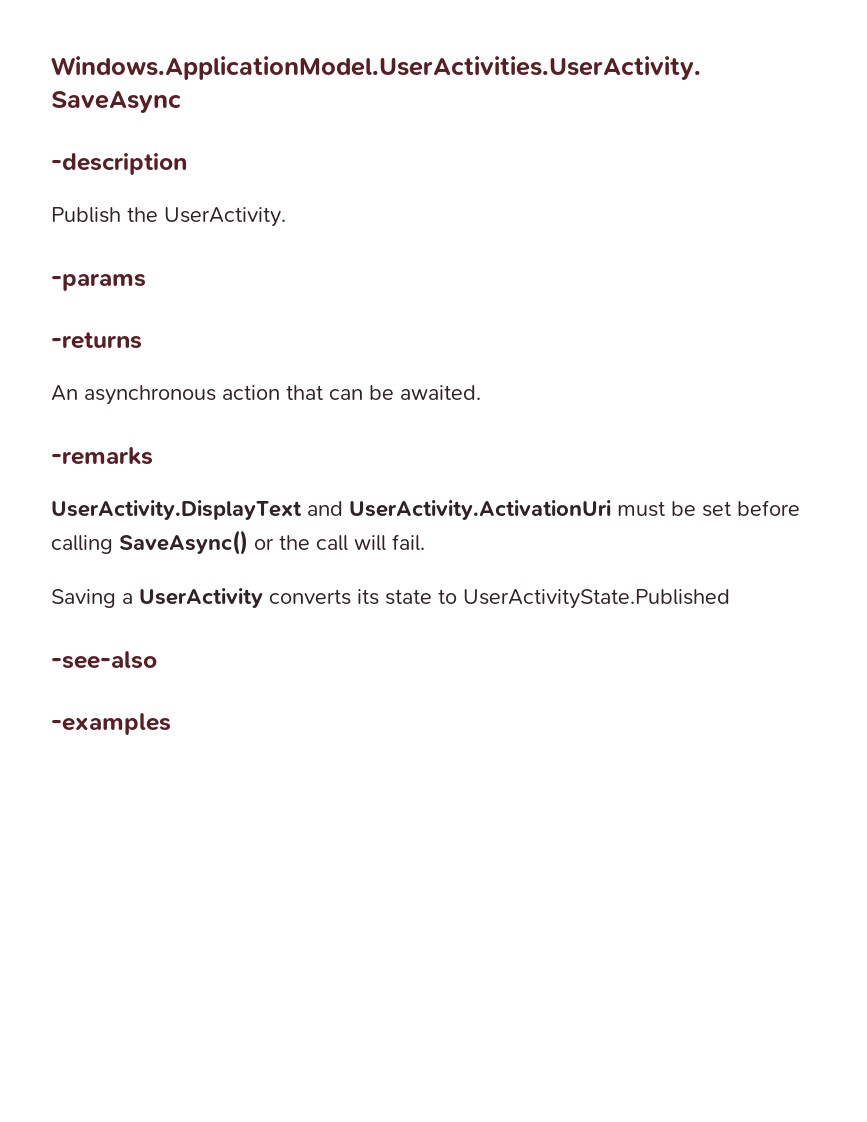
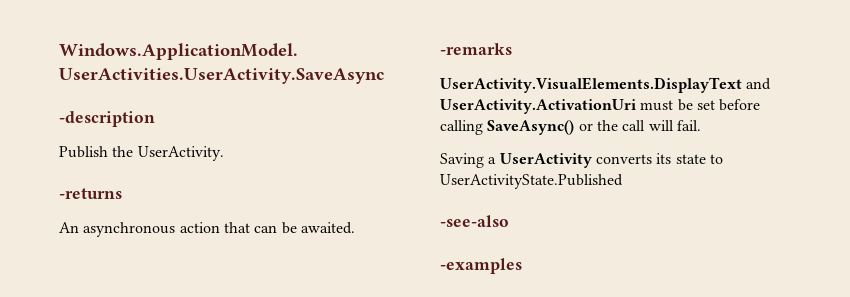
- -params
- UserActivity.DisplayText and UserActivity.ActivationUri must be set before calling SaveAsync() or the call will fail.
+ UserActivity.VisualElements.DisplayText and UserActivity.ActivationUri must be set before calling SaveAsync() or the call will fail.

